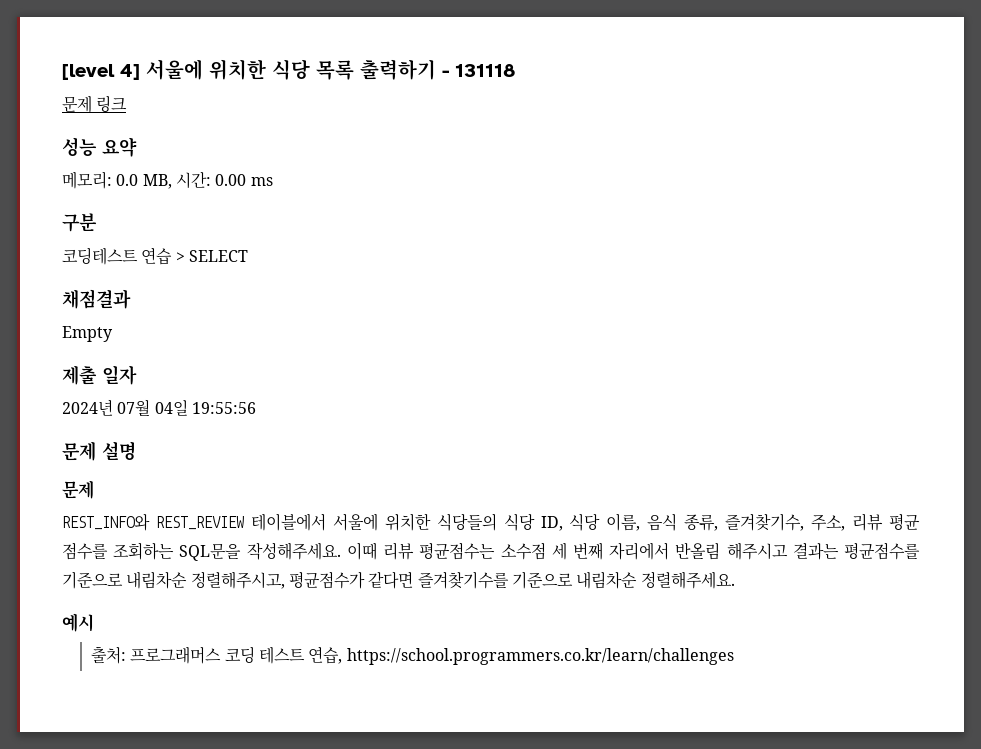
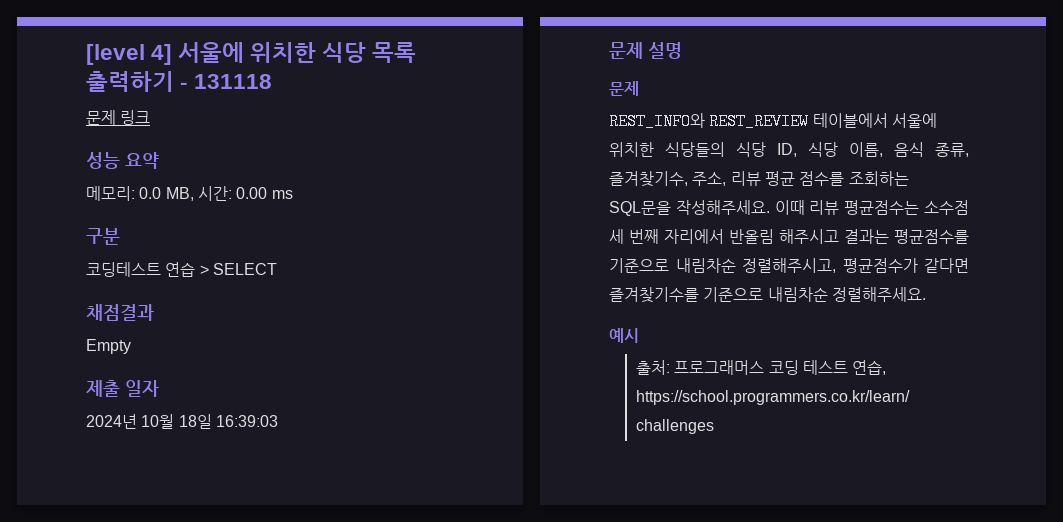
- 2024년 07월 04일 19:55:56
+ 2024년 10월 18일 16:39:03

